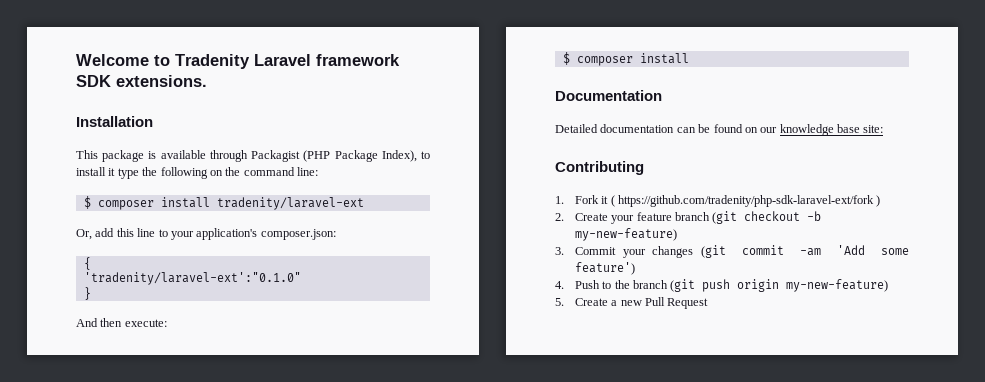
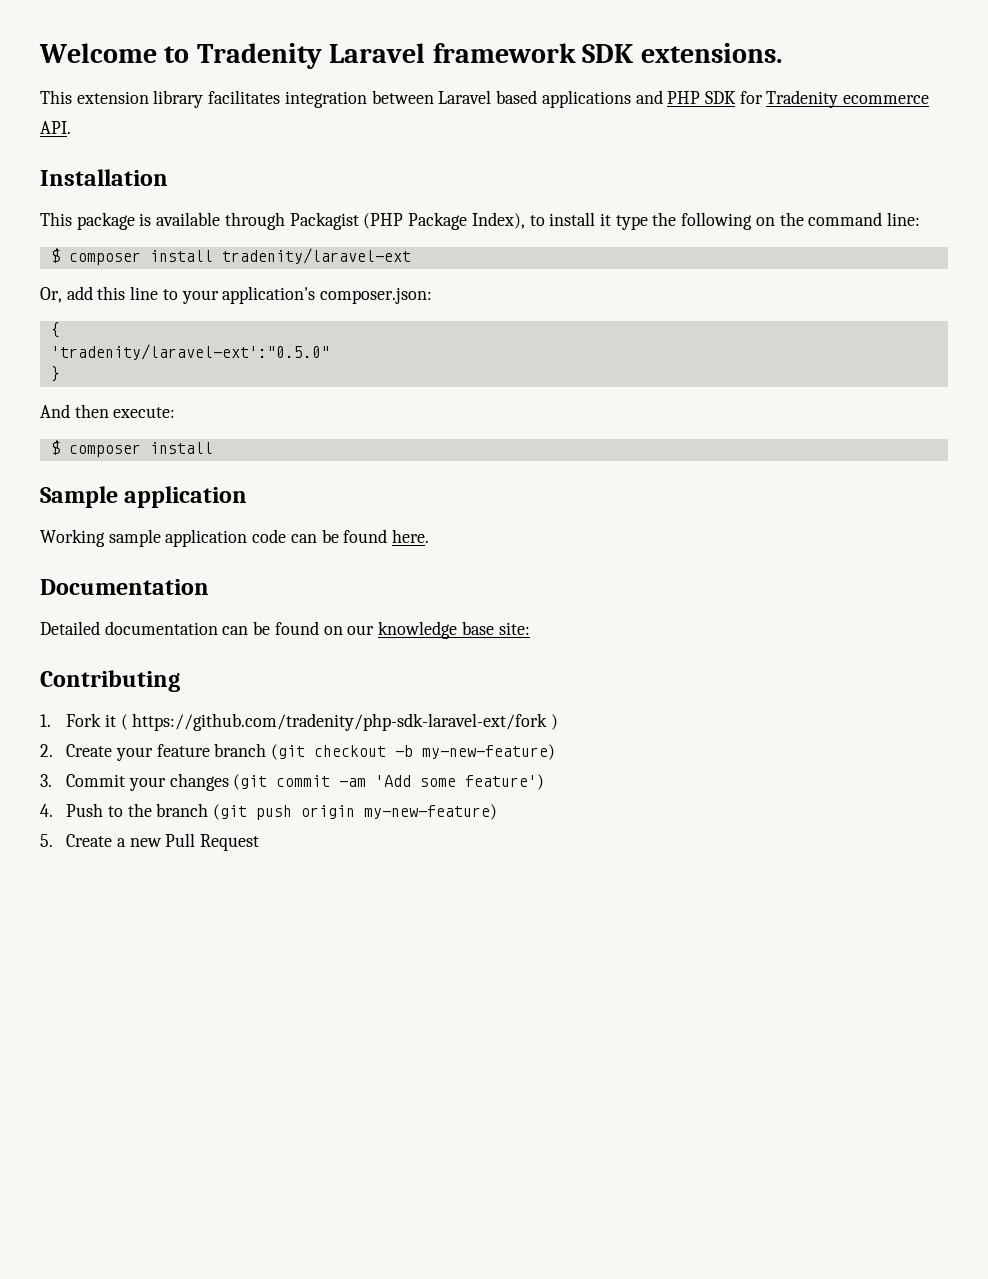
+ This extension library facilitates integration between Laravel based applications and PHP SDK for Tradenity ecommerce API.
- 'tradenity/laravel-ext':"0.1.0"
+ 'tradenity/laravel-ext':"0.5.0"
+ Sample application
+ Working sample application code can be found here.

